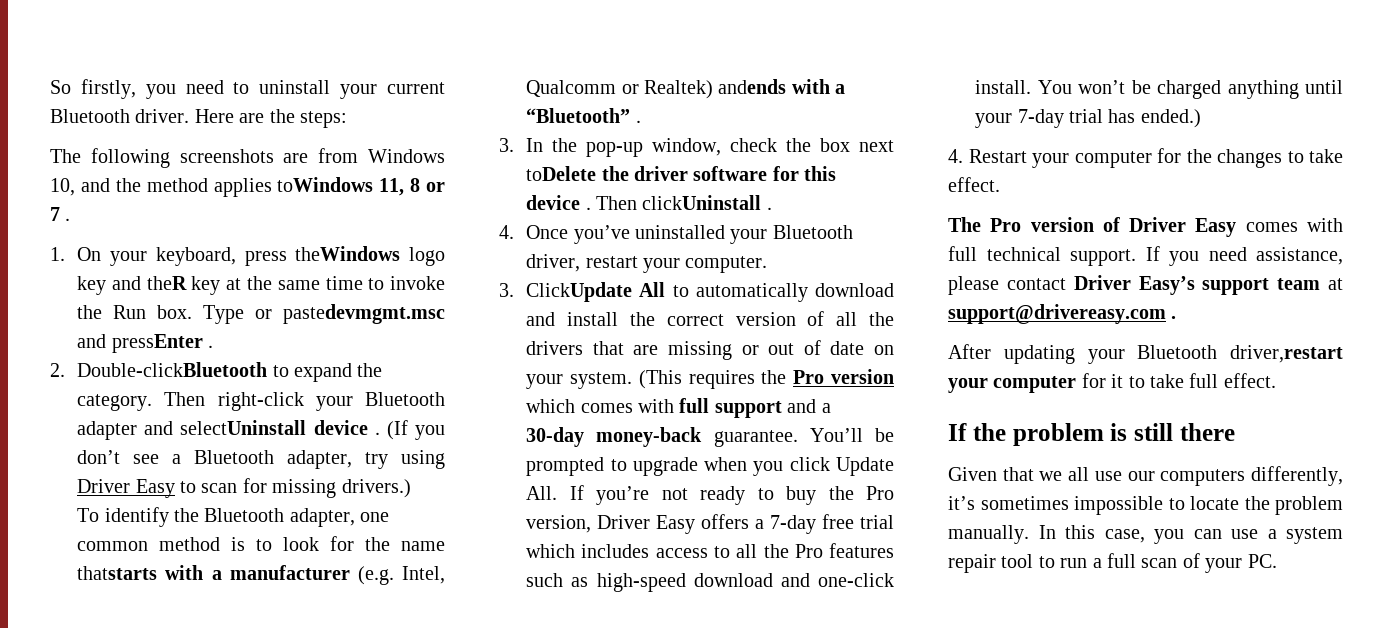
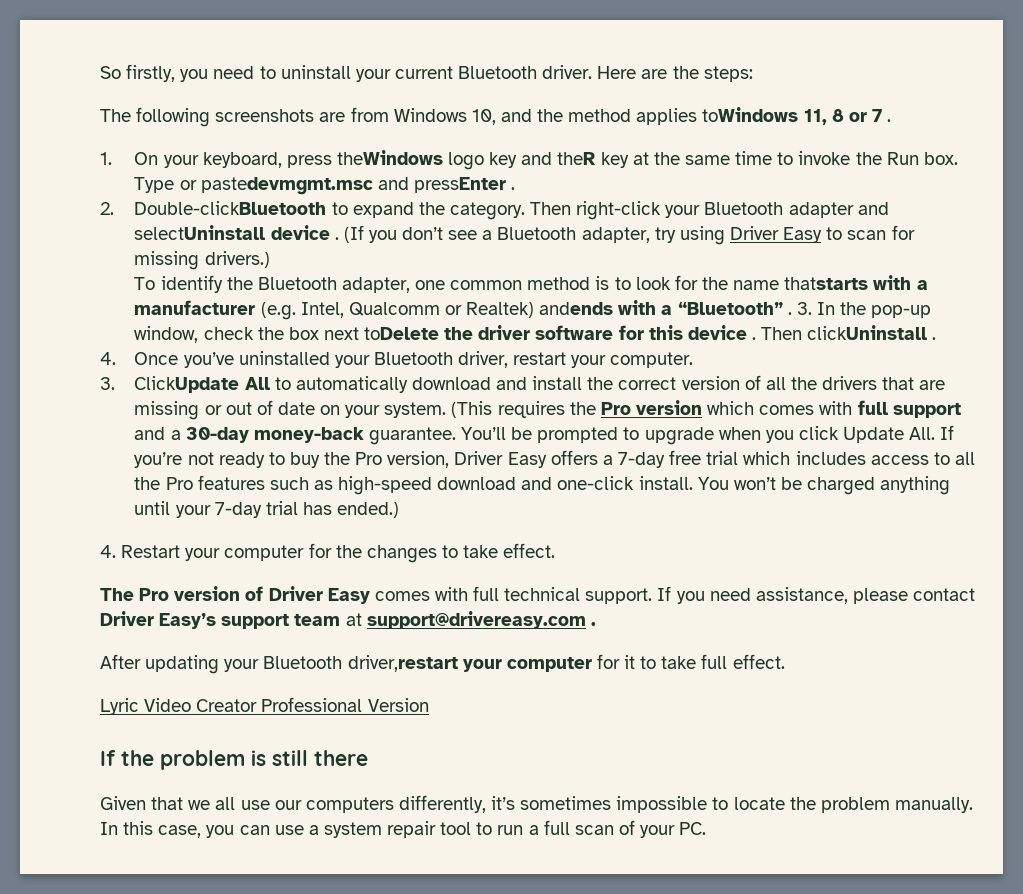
- To identify the Bluetooth adapter, one common method is to look for the name thatstarts with a manufacturer (e.g. Intel, Qualcomm or Realtek) andends with a “Bluetooth” .
- 3. In the pop-up window, check the box next toDelete the driver software for this device .
+ To identify the Bluetooth adapter, one common method is to look for the name thatstarts with a manufacturer (e.g. Intel, Qualcomm or Realtek) andends with a “Bluetooth” . 3. In the pop-up window, check the box next toDelete the driver software for this device .
+ Lyric Video Creator Professional Version

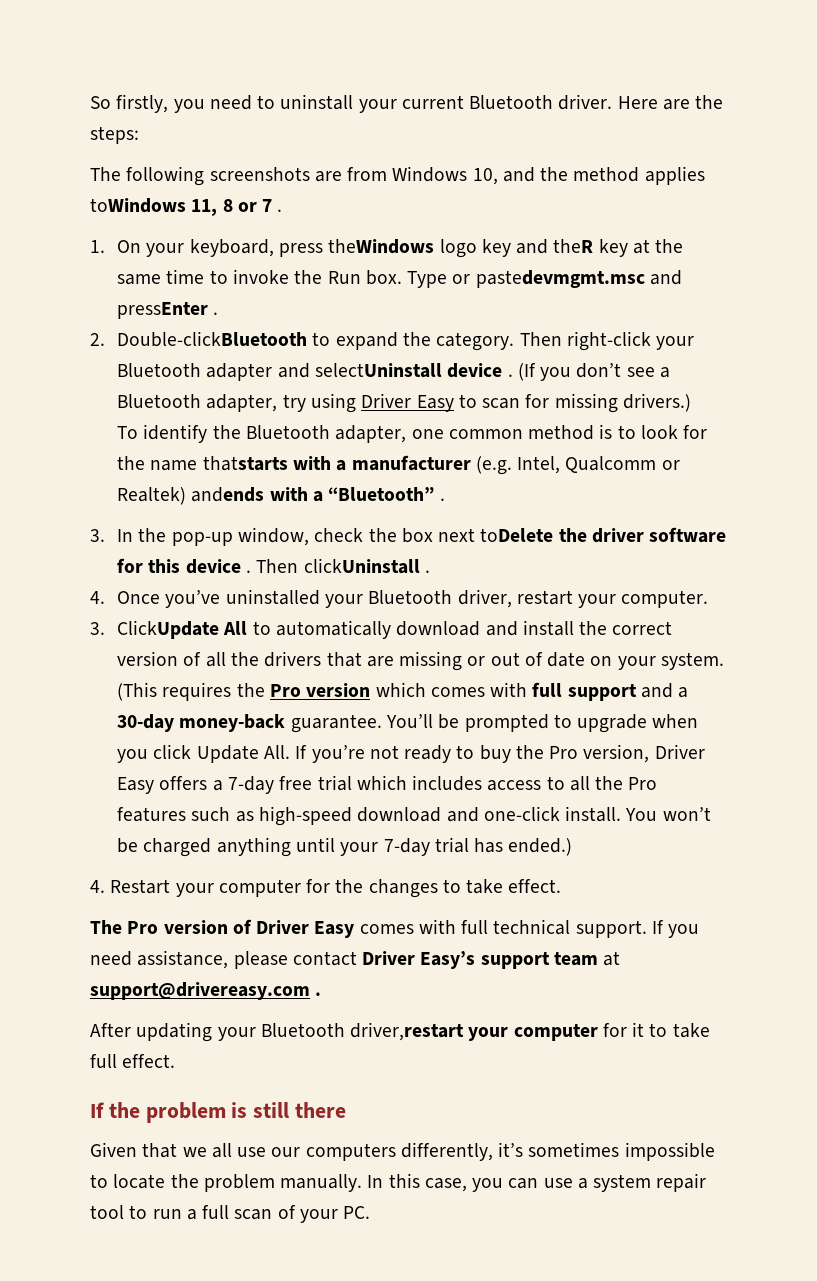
- To identify the Bluetooth adapter, one common method is to look for the name thatstarts with a manufacturer (e.g. Intel, Qualcomm or Realtek) andends with a “Bluetooth” . 3. In the pop-up window, check the box next toDelete the driver software for this device .
+ To identify the Bluetooth adapter, one common method is to look for the name thatstarts with a manufacturer (e.g. Intel, Qualcomm or Realtek) andends with a “Bluetooth” .
+ 3. In the pop-up window, check the box next toDelete the driver software for this device .
- Lyric Video Creator Professional Version

